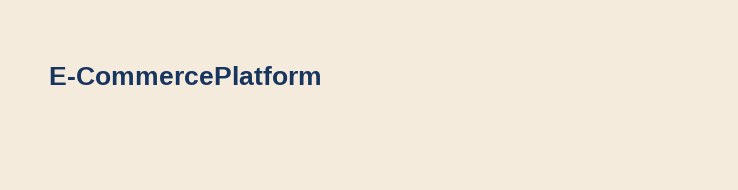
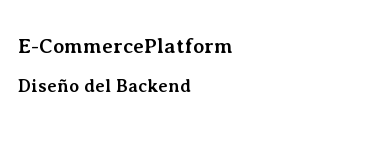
+ Diseño del Backend

